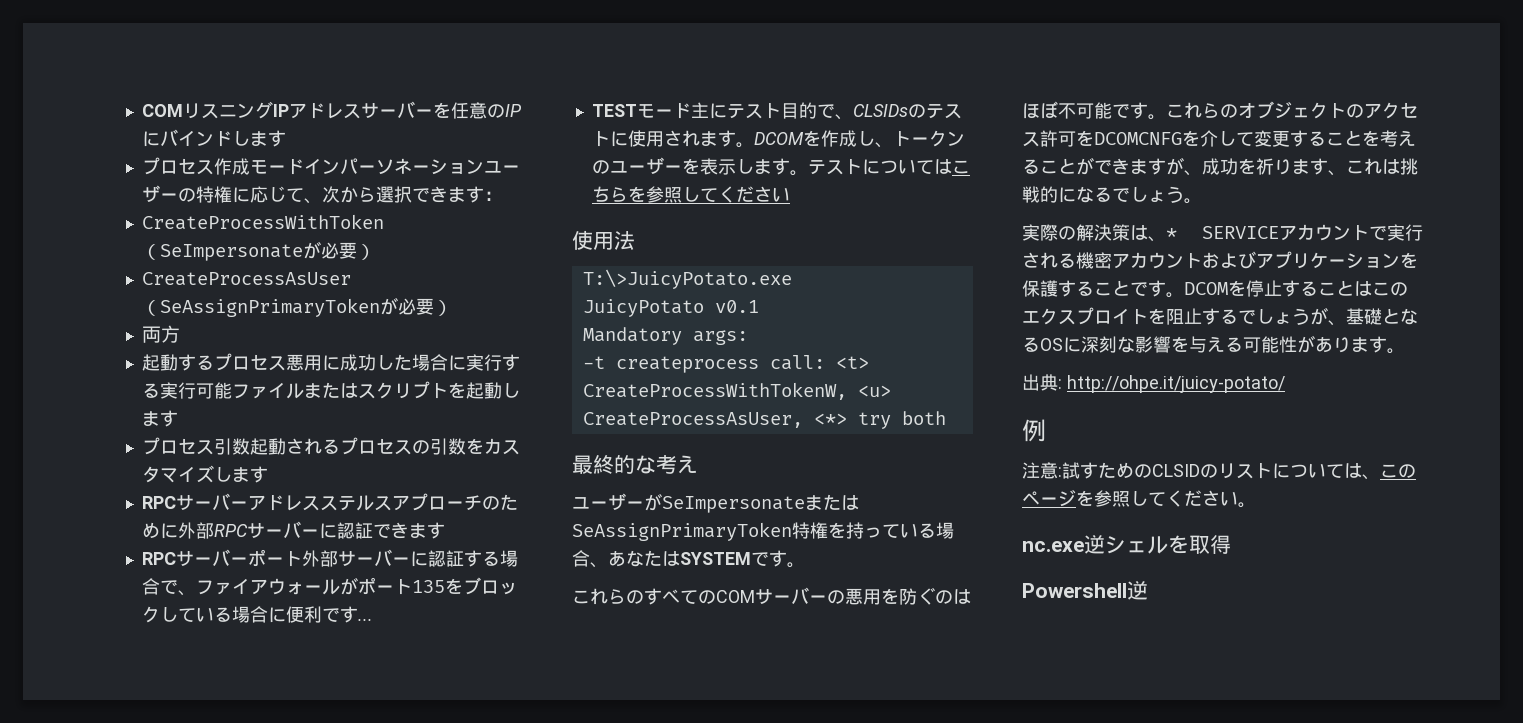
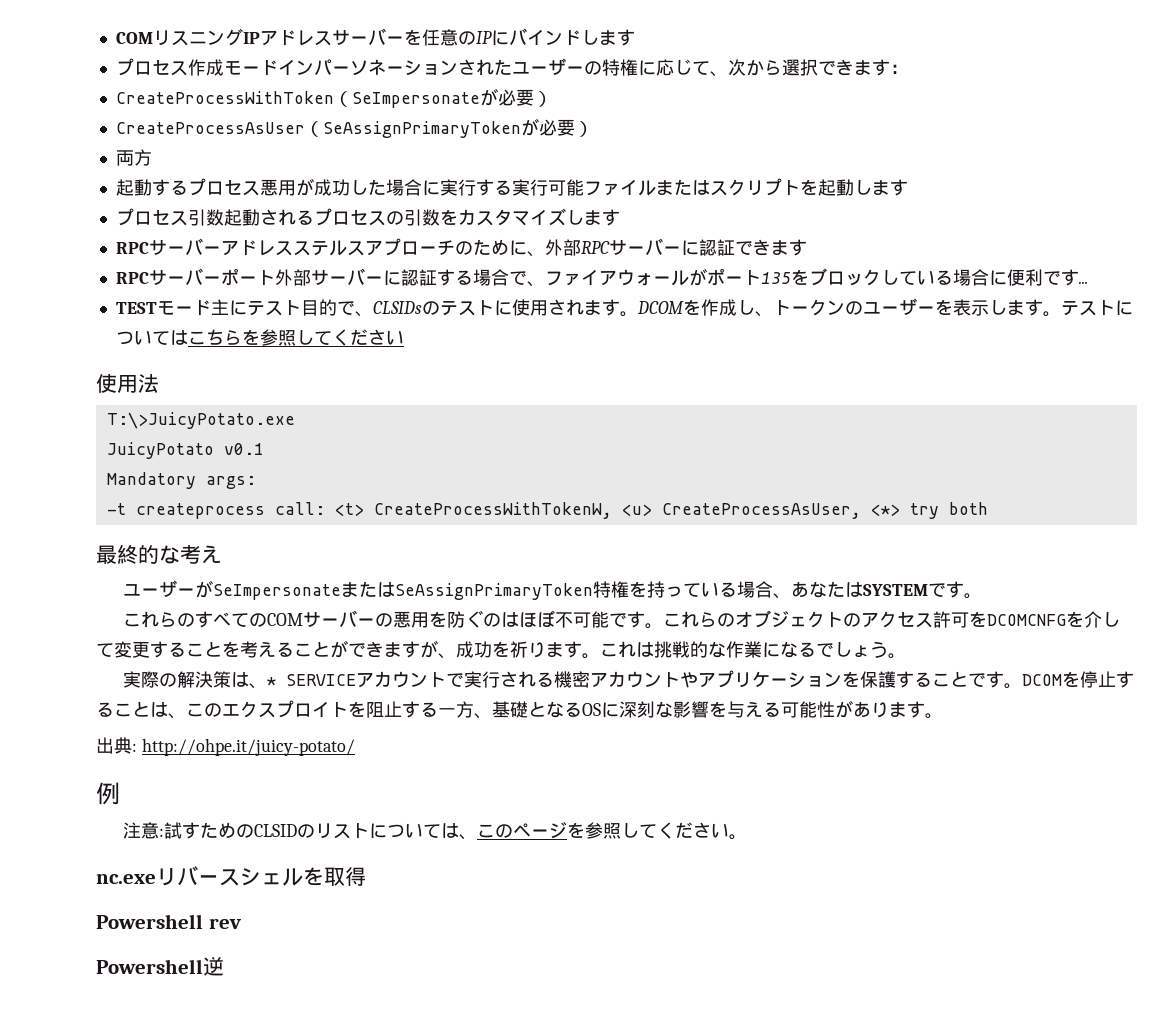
- プロセス作成モードインパーソネーションユーザーの特権に応じて、次から選択できます：
+ プロセス作成モードインパーソネーションされたユーザーの特権に応じて、次から選択できます：
- 起動するプロセス悪用に成功した場合に実行する実行可能ファイルまたはスクリプトを起動します
+ 起動するプロセス悪用が成功した場合に実行する実行可能ファイルまたはスクリプトを起動します
- RPCサーバーアドレスステルスアプローチのために外部RPCサーバーに認証できます
+ RPCサーバーアドレスステルスアプローチのために、外部RPCサーバーに認証できます
- これらのオブジェクトのアクセス許可をDCOMCNFGを介して変更することを考えることができますが、成功を祈ります、これは挑戦的になるでしょう。
+ これらのオブジェクトのアクセス許可をDCOMCNFGを介して変更することを考えることができますが、成功を祈ります。これは挑戦的な作業になるでしょう。
- 実際の解決策は、* SERVICEアカウントで実行される機密アカウントおよびアプリケーションを保護することです。
+ 実際の解決策は、* SERVICEアカウントで実行される機密アカウントやアプリケーションを保護することです。
- DCOMを停止することはこのエクスプロイトを阻止するでしょうが、基礎となるOSに深刻な影響を与える可能性があります。
+ DCOMを停止することは、このエクスプロイトを阻止する一方、基礎となるOSに深刻な影響を与える可能性があります。
- nc.exe逆シェルを取得
+ nc.exeリバースシェルを取得
+ Powershell rev

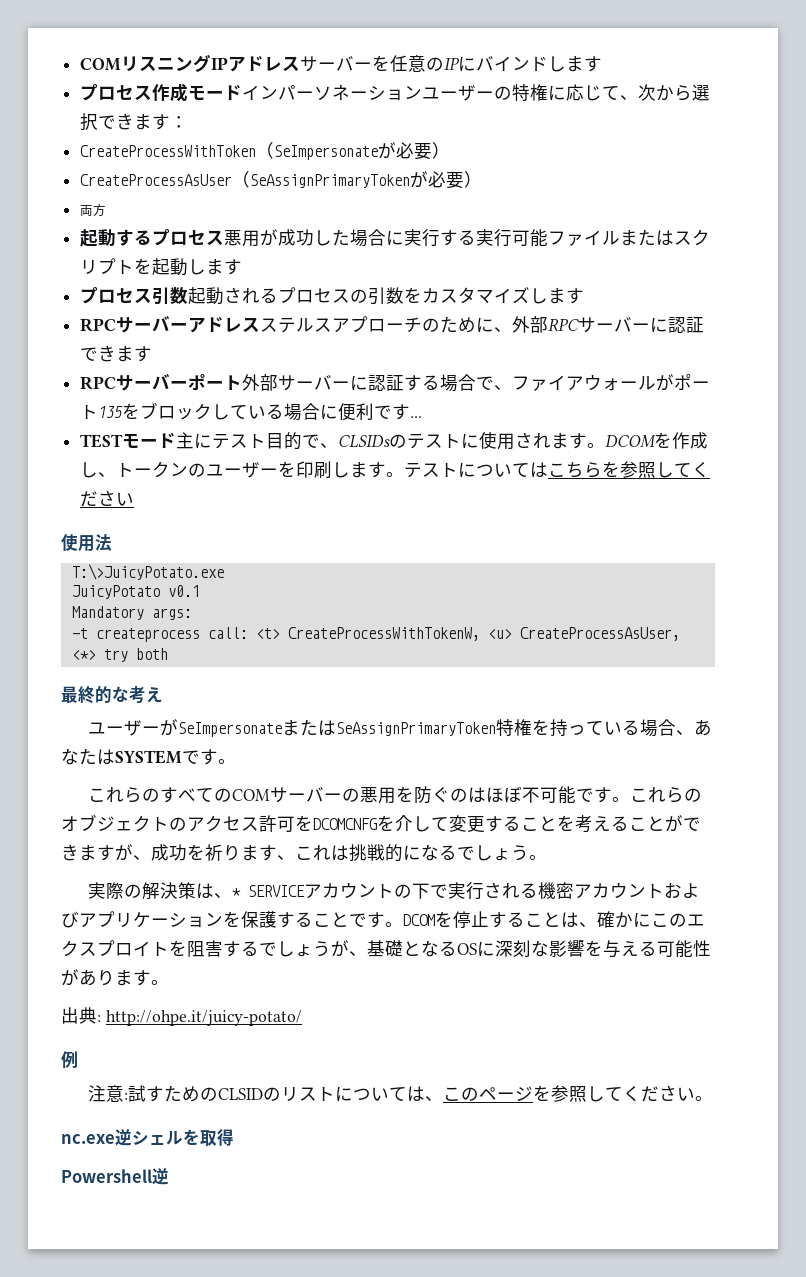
- プロセス作成モードインパーソネーションされたユーザーの特権に応じて、次から選択できます：
+ プロセス作成モードインパーソネーションユーザーの特権に応じて、次から選択できます：
- DCOMを作成し、トークンのユーザーを表示します。
+ DCOMを作成し、トークンのユーザーを印刷します。
- これらのオブジェクトのアクセス許可をDCOMCNFGを介して変更することを考えることができますが、成功を祈ります。これは挑戦的な作業になるでしょう。
+ これらのオブジェクトのアクセス許可をDCOMCNFGを介して変更することを考えることができますが、成功を祈ります、これは挑戦的になるでしょう。
- 実際の解決策は、* SERVICEアカウントで実行される機密アカウントやアプリケーションを保護することです。
+ 実際の解決策は、* SERVICEアカウントの下で実行される機密アカウントおよびアプリケーションを保護することです。
- DCOMを停止することは、このエクスプロイトを阻止する一方、基礎となるOSに深刻な影響を与える可能性があります。
+ DCOMを停止することは、確かにこのエクスプロイトを阻害するでしょうが、基礎となるOSに深刻な影響を与える可能性があります。
- nc.exeリバースシェルを取得
+ nc.exe逆シェルを取得
- Powershell rev

